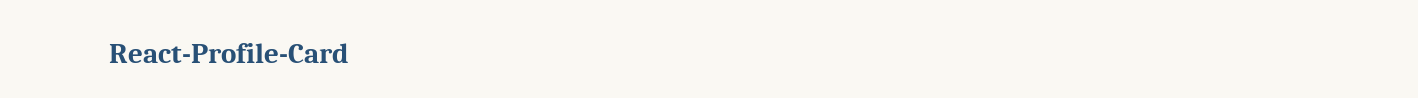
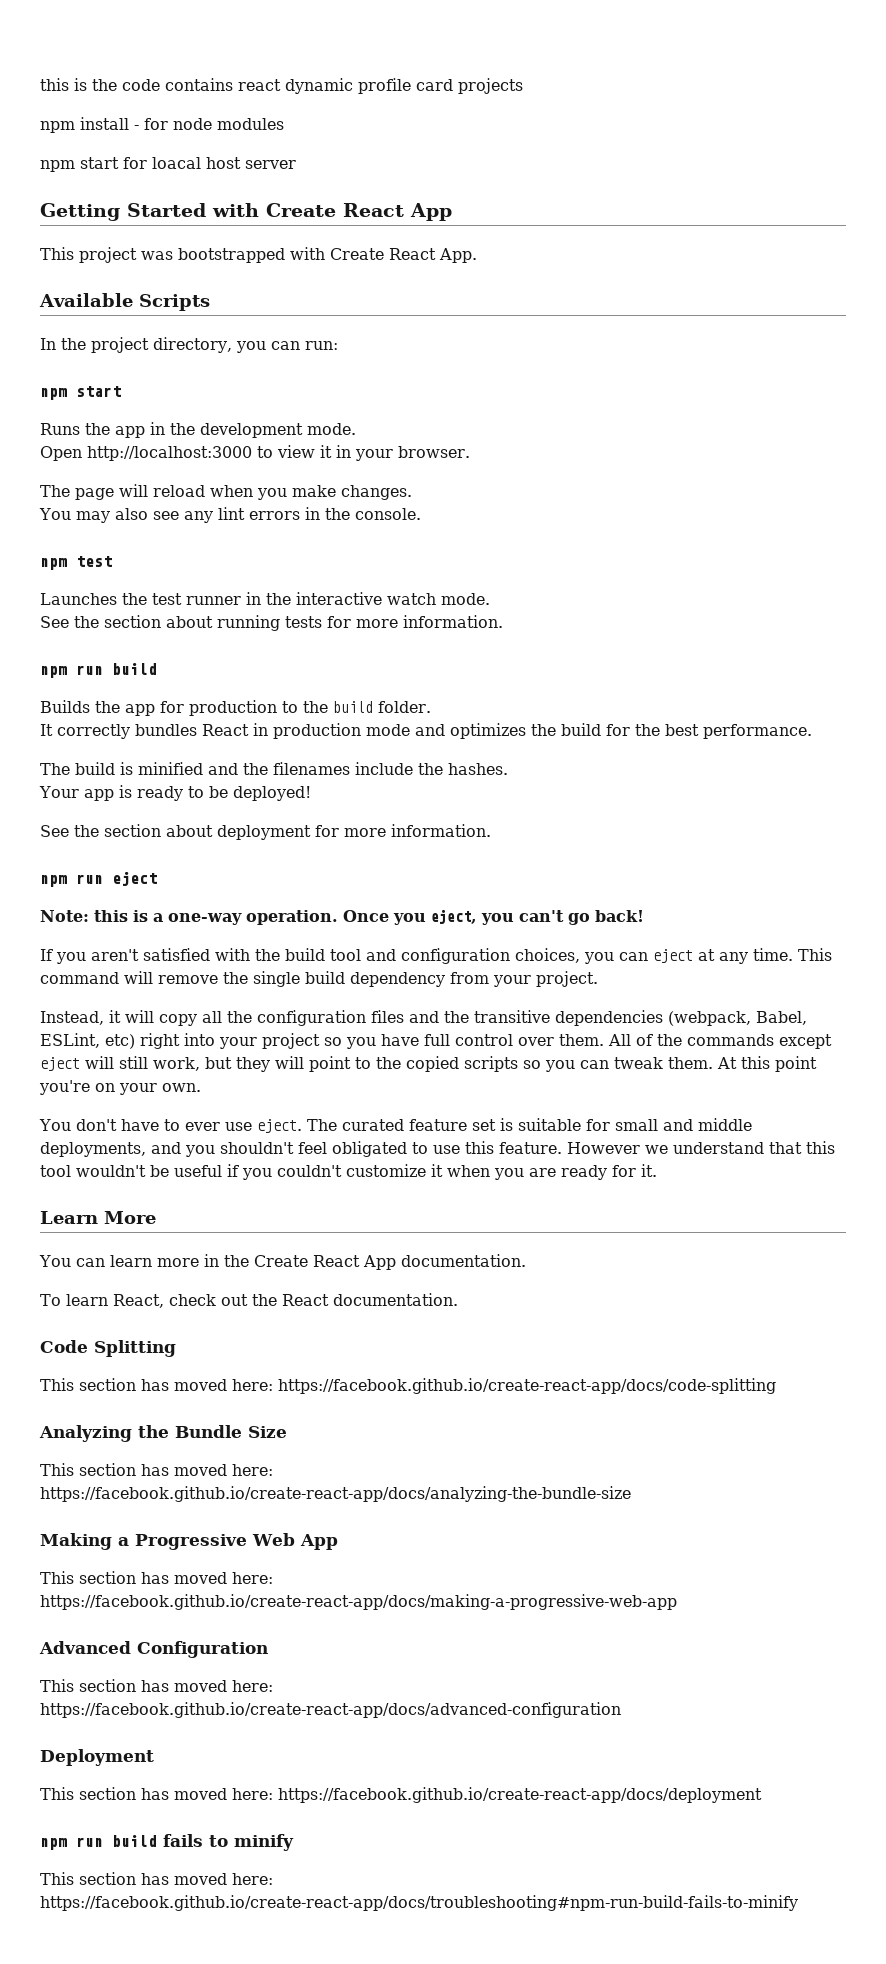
- React-Profile-Card
+ this is the code contains react dynamic profile card projects
+ npm install - for node modules
+ npm start for loacal host server
+ Getting Started with Create React App
+ This project was bootstrapped with Create React App.
+ Available Scripts
+ In the project directory, you can run:
+ npm start
+ Runs the app in the development mode.
+ Open http://localhost:3000 to view it in your browser.
+ The page will reload when you make changes.
+ You may also see any lint errors in the console.
+ npm test
+ Launches the test runner in the interactive watch mode.
+ See the section about running tests for more information.
+ npm run build
+ Builds the app for production to the build folder.
+ It correctly bundles React in production mode and optimizes the build for the best performance.
+ The build is minified and the filenames include the hashes.
+ Your app is ready to be deployed!
+ See the section about deployment for more information.
+ npm run eject
+ Note: this is a one-way operation. Once you eject, you can't go back!
+ If you aren't satisfied with the build tool and configuration choices, you can eject at any time. This command will remove the single build dependency from your project.
+ Instead, it will copy all the configuration files and the transitive dependencies (webpack, Babel, ESLint, etc) right into your project so you have full control over them. All of the commands except eject will still work, but they will point to the copied scripts so you can tweak them. At this point you're on your own.
+ You don't have to ever use eject. The curated feature set is suitable for small and middle deployments, and you shouldn't feel obligated to use this feature. However we understand that this tool wouldn't be useful if you couldn't customize it when you are ready for it.
+ Learn More
+ You can learn more in the Create React App documentation.
+ To learn React, check out the React documentation.
+ Code Splitting
+ This section has moved here: https://facebook.github.io/create-react-app/docs/code-splitting
+ Analyzing the Bundle Size
+ This section has moved here: https://facebook.github.io/create-react-app/docs/analyzing-the-bundle-size
+ Making a Progressive Web App
+ This section has moved here: https://facebook.github.io/create-react-app/docs/making-a-progressive-web-app
+ Advanced Configuration
+ This section has moved here: https://facebook.github.io/create-react-app/docs/advanced-configuration
+ Deployment
+ This section has moved here: https://facebook.github.io/create-react-app/docs/deployment
+ npm run build fails to minify
+ This section has moved here: https://facebook.github.io/create-react-app/docs/troubleshooting#npm-run-build-fails-to-minify

